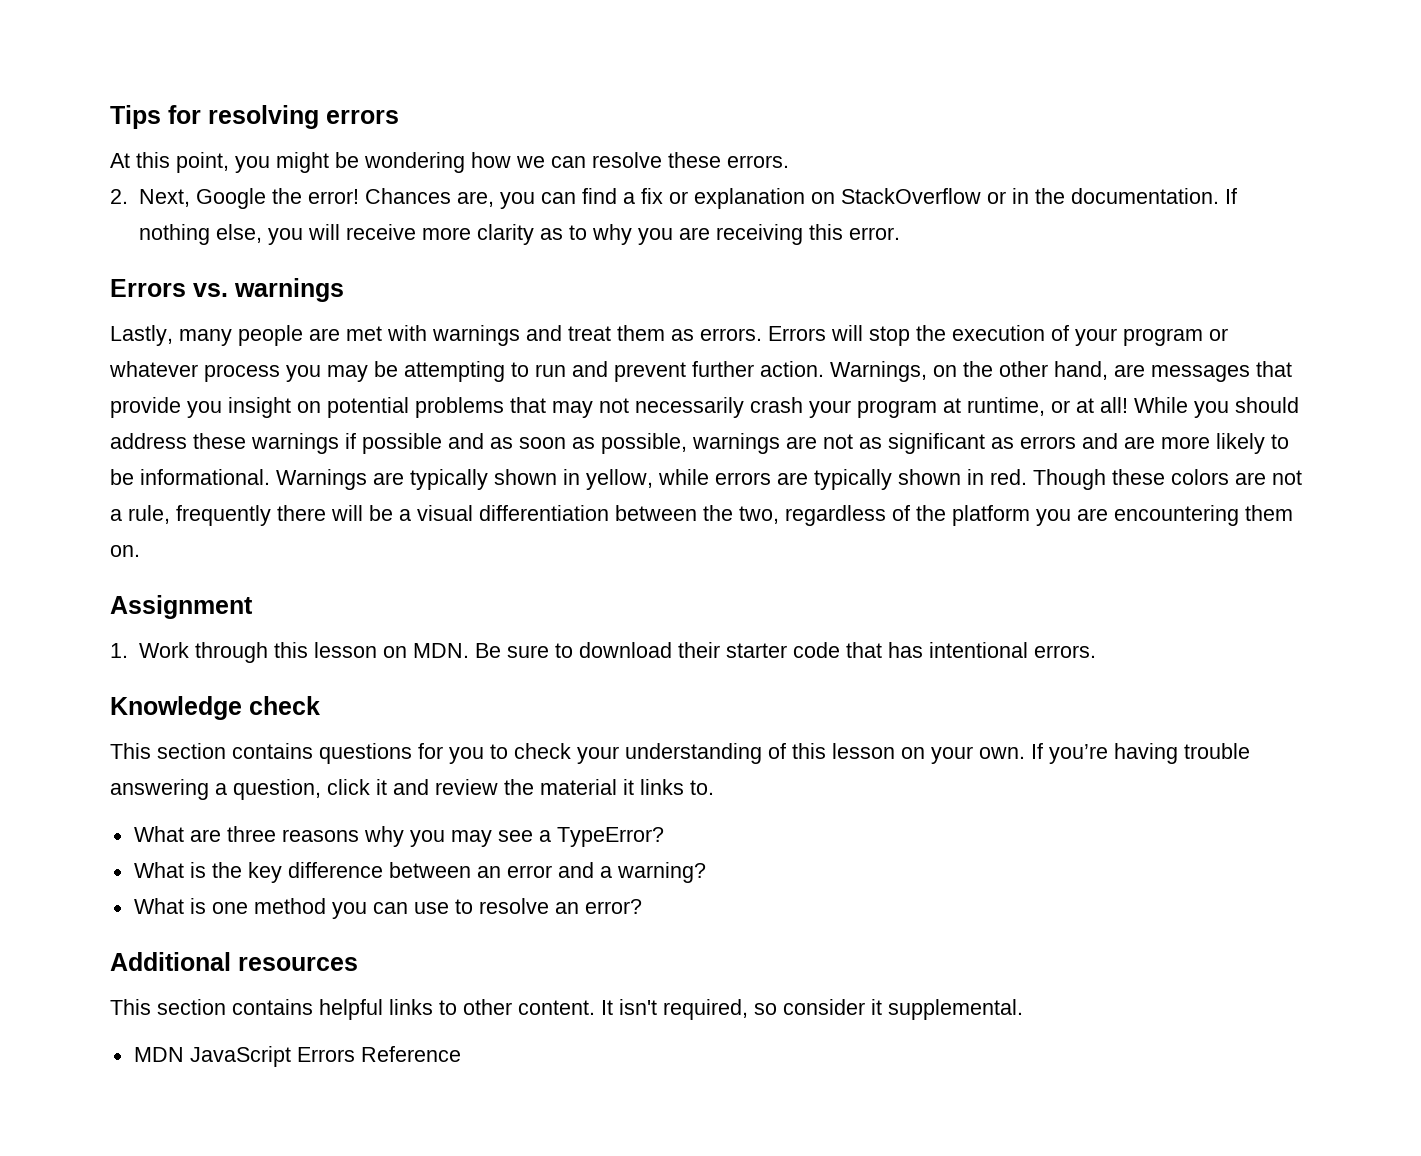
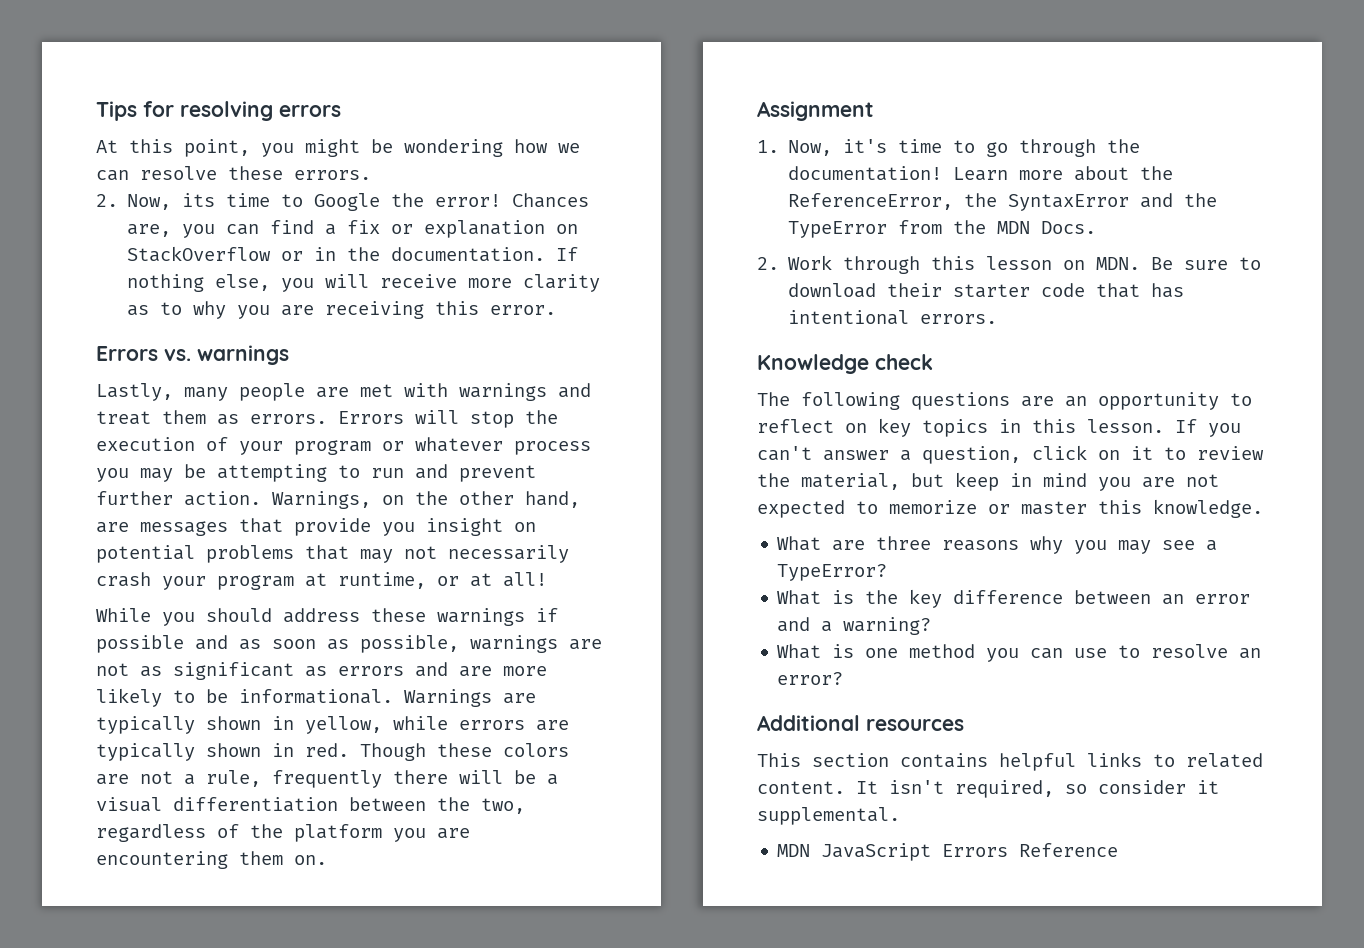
- 2. Next, Google the error!
+ 2. Now, its time to Google the error!
- Warnings, on the other hand, are messages that provide you insight on potential problems that may not necessarily crash your program at runtime, or at all! While you should address these warnings if possible and as soon as possible, warnings are not as significant as errors and are more likely to be informational.
+ Warnings, on the other hand, are messages that provide you insight on potential problems that may not necessarily crash your program at runtime, or at all!
+ While you should address these warnings if possible and as soon as possible, warnings are not as significant as errors and are more likely to be informational.
- 1. Work through this lesson on MDN. Be sure to download their starter code that has intentional errors.
+ 1. Now, it's time to go through the documentation! Learn more about the ReferenceError, the SyntaxError and the TypeError from the MDN Docs.
+ 2. Work through this lesson on MDN. Be sure to download their starter code that has intentional errors.
- This section contains questions for you to check your understanding of this lesson on your own. If you’re having trouble answering a question, click it and review the material it links to.
+ The following questions are an opportunity to reflect on key topics in this lesson. If you can't answer a question, click on it to review the material, but keep in mind you are not expected to memorize or master this knowledge.
- This section contains helpful links to other content.
+ This section contains helpful links to related content.

